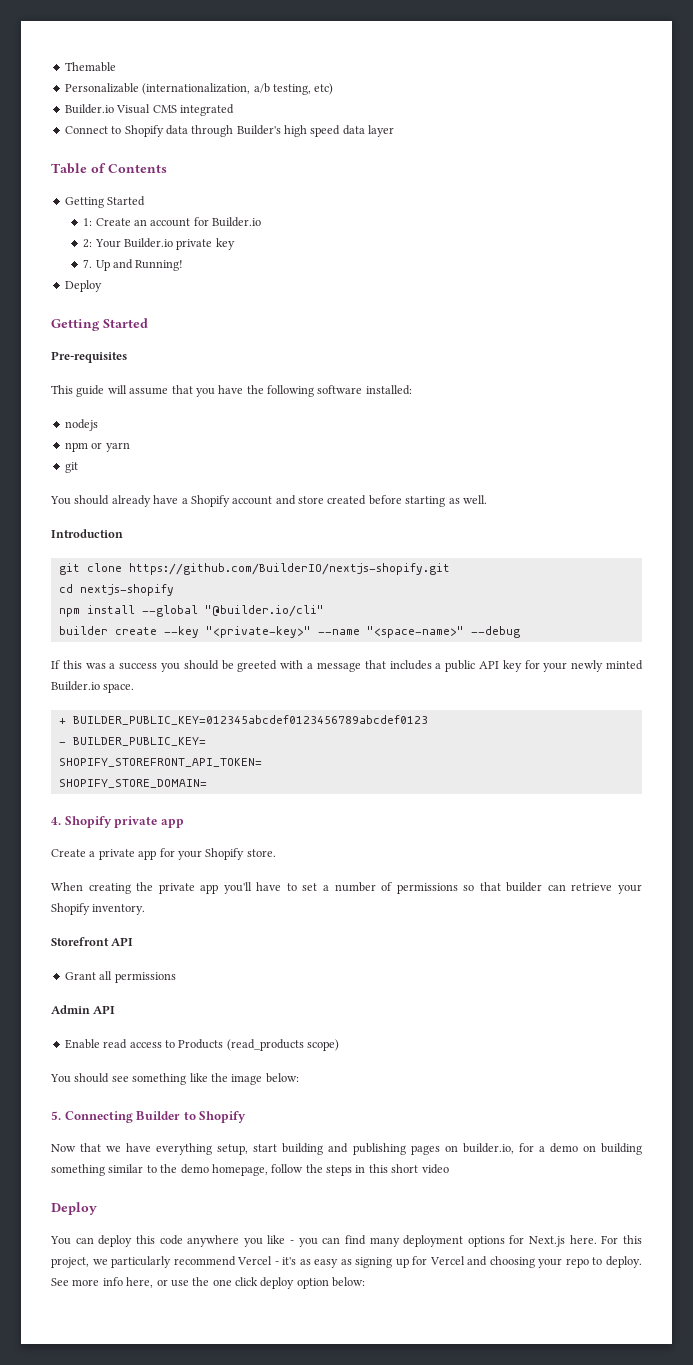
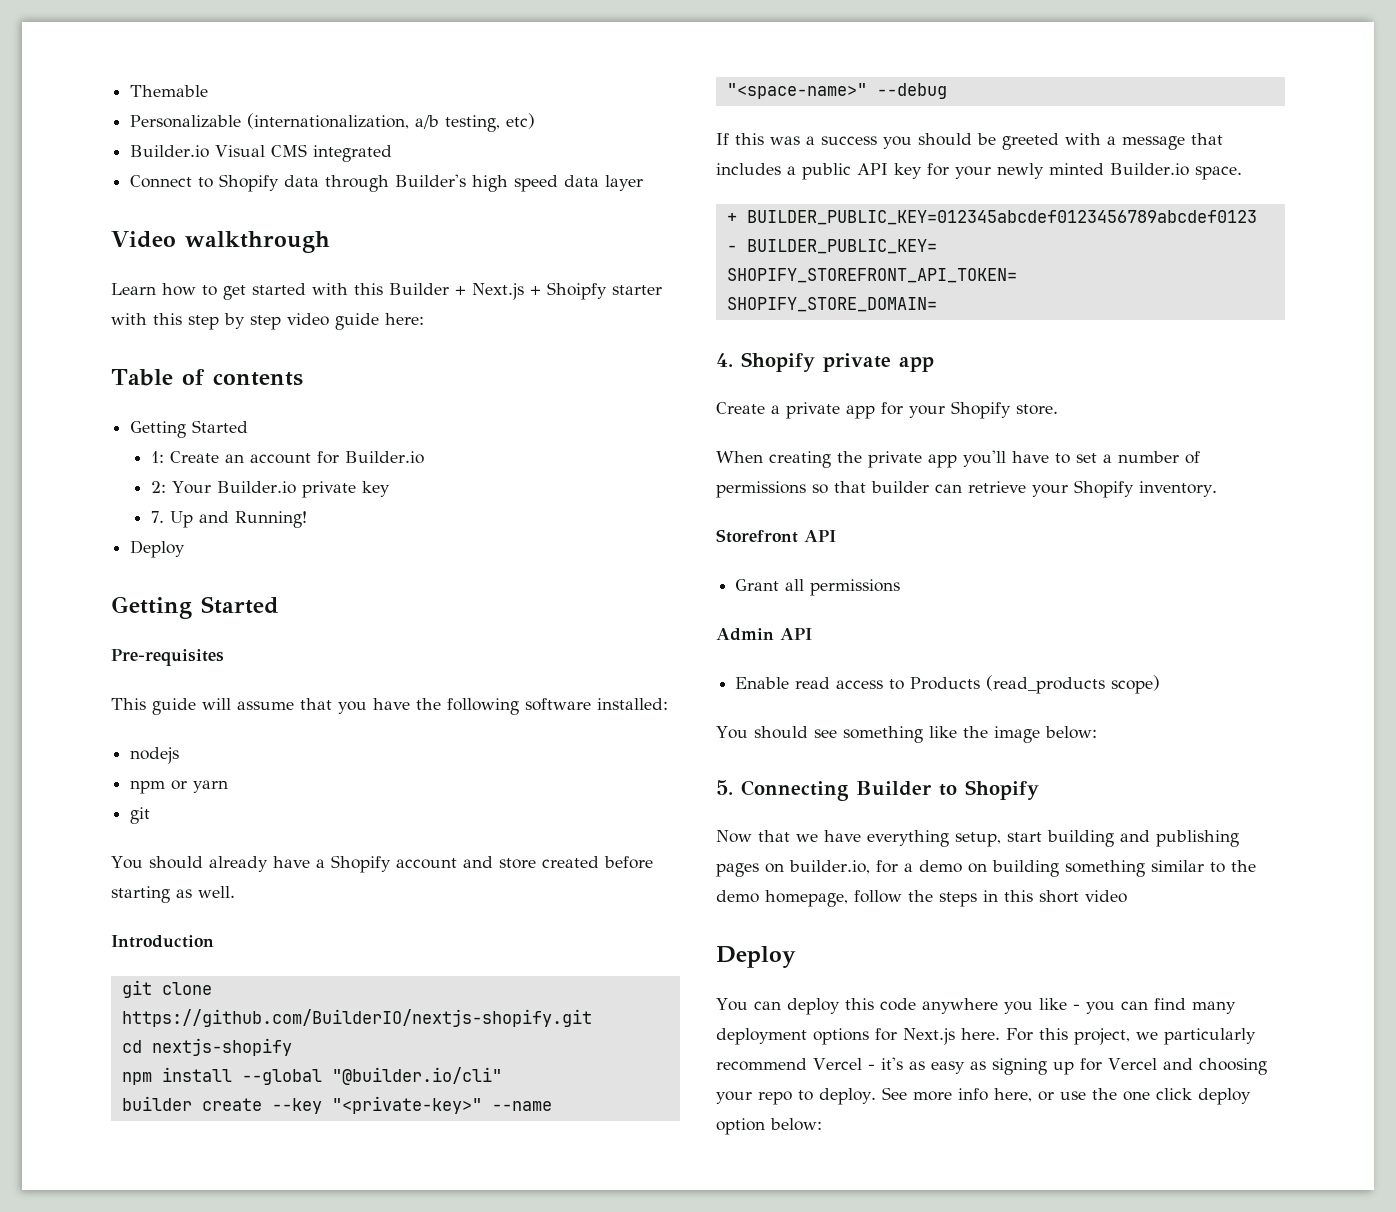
+ Video walkthrough
+ Learn how to get started with this Builder + Next.js + Shoipfy starter with this step by step video guide here:
- Table of Contents
+ Table of contents

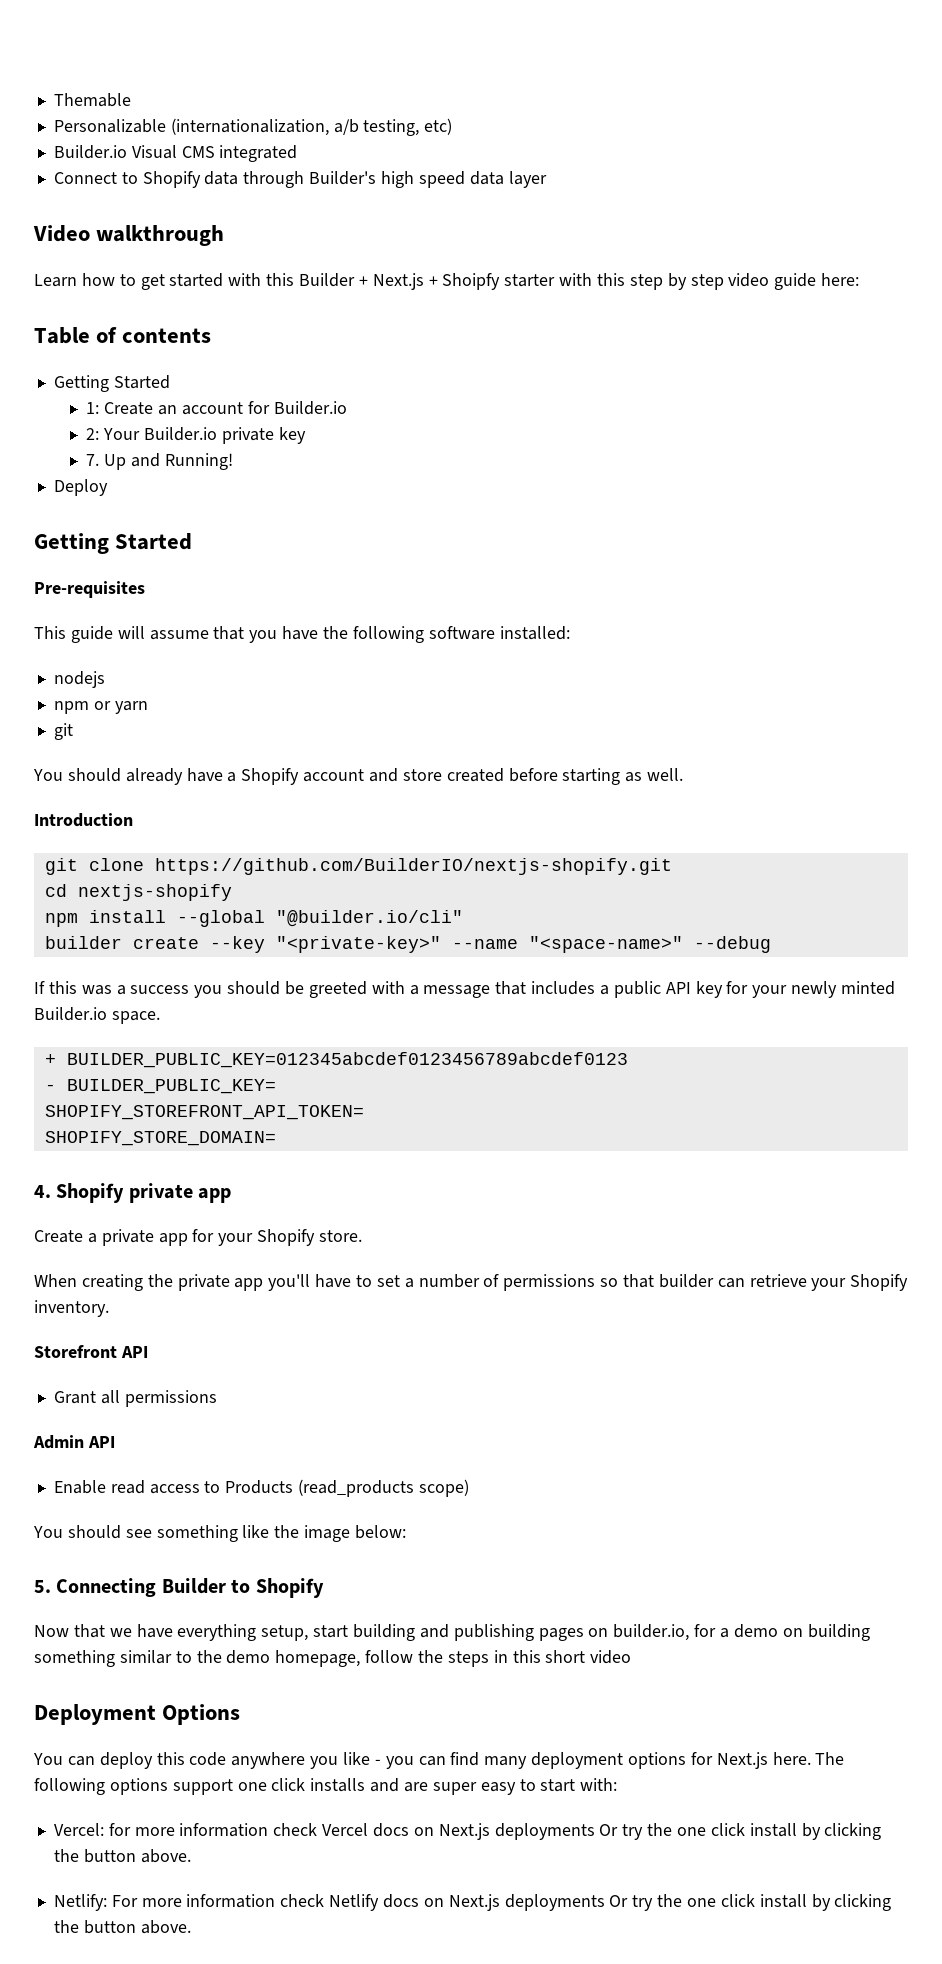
  Now that we have everything setup, start building and publishing pages on builder.io, for a demo on building something similar to the demo homepage, follow the steps in this short video
- Deploy
+ Deployment Options
- For this project, we particularly recommend Vercel - it's as easy as signing up for Vercel and choosing your repo to deploy. See more info here, or use the one click deploy option below:
+ The following options support one click installs and are super easy to start with:
+ Vercel: for more information check Vercel docs on Next.js deployments Or try the one click install by clicking the button above.
+ Netlify: For more information check Netlify docs on Next.js deployments Or try the one click install by clicking the button above.

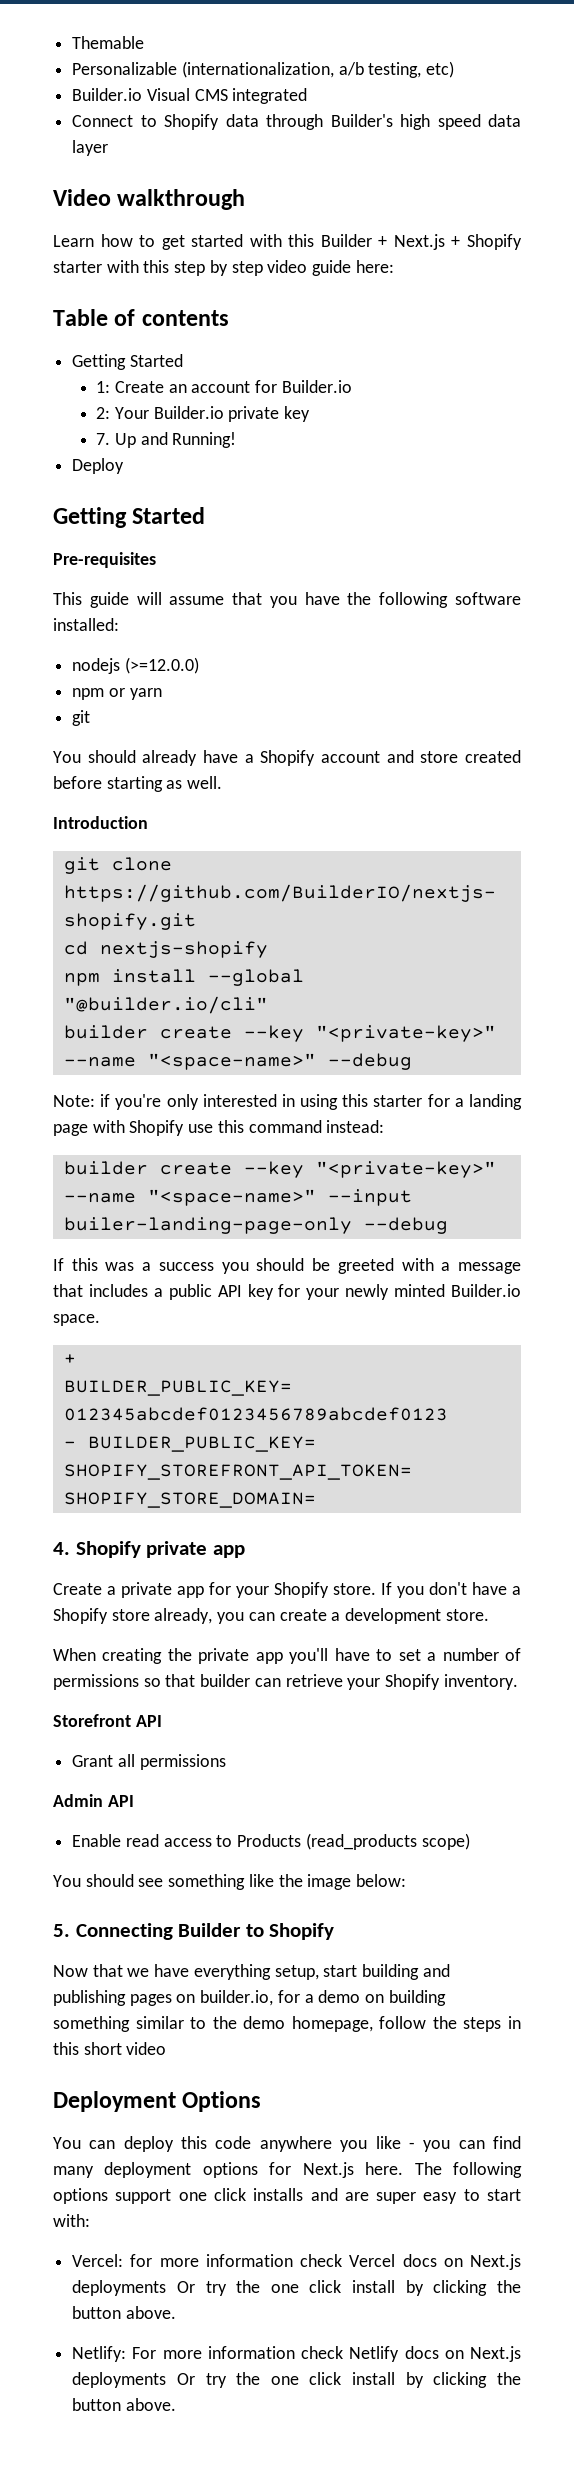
- Learn how to get started with this Builder + Next.js + Shoipfy starter with this step by step video guide here:
+ Learn how to get started with this Builder + Next.js + Shopify starter with this step by step video guide here:
- nodejs
+ nodejs (>=12.0.0)
+ Note: if you're only interested in using this starter for a landing page with Shopify use this command instead:
+ builder create --key "<private-key>" --name "<space-name>" --input builer-landing-page-only --debug
+ If you don't have a Shopify store already, you can create a development store.

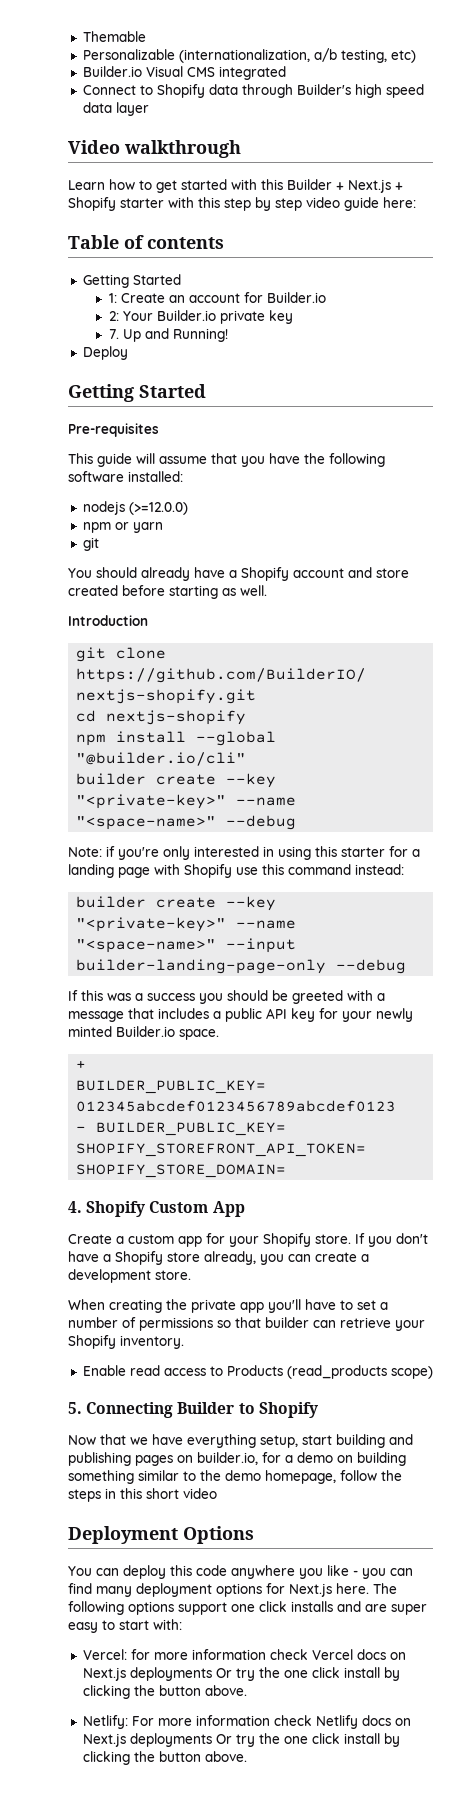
- builder create --key "<private-key>" --name "<space-name>" --input builer-landing-page-only --debug
+ builder create --key "<private-key>" --name "<space-name>" --input builder-landing-page-only --debug
- 4. Shopify private app
+ 4. Shopify Custom App
- Create a private app for your Shopify store.
+ Create a custom app for your Shopify store.
- Storefront API
- Grant all permissions
- Admin API
- You should see something like the image below:

